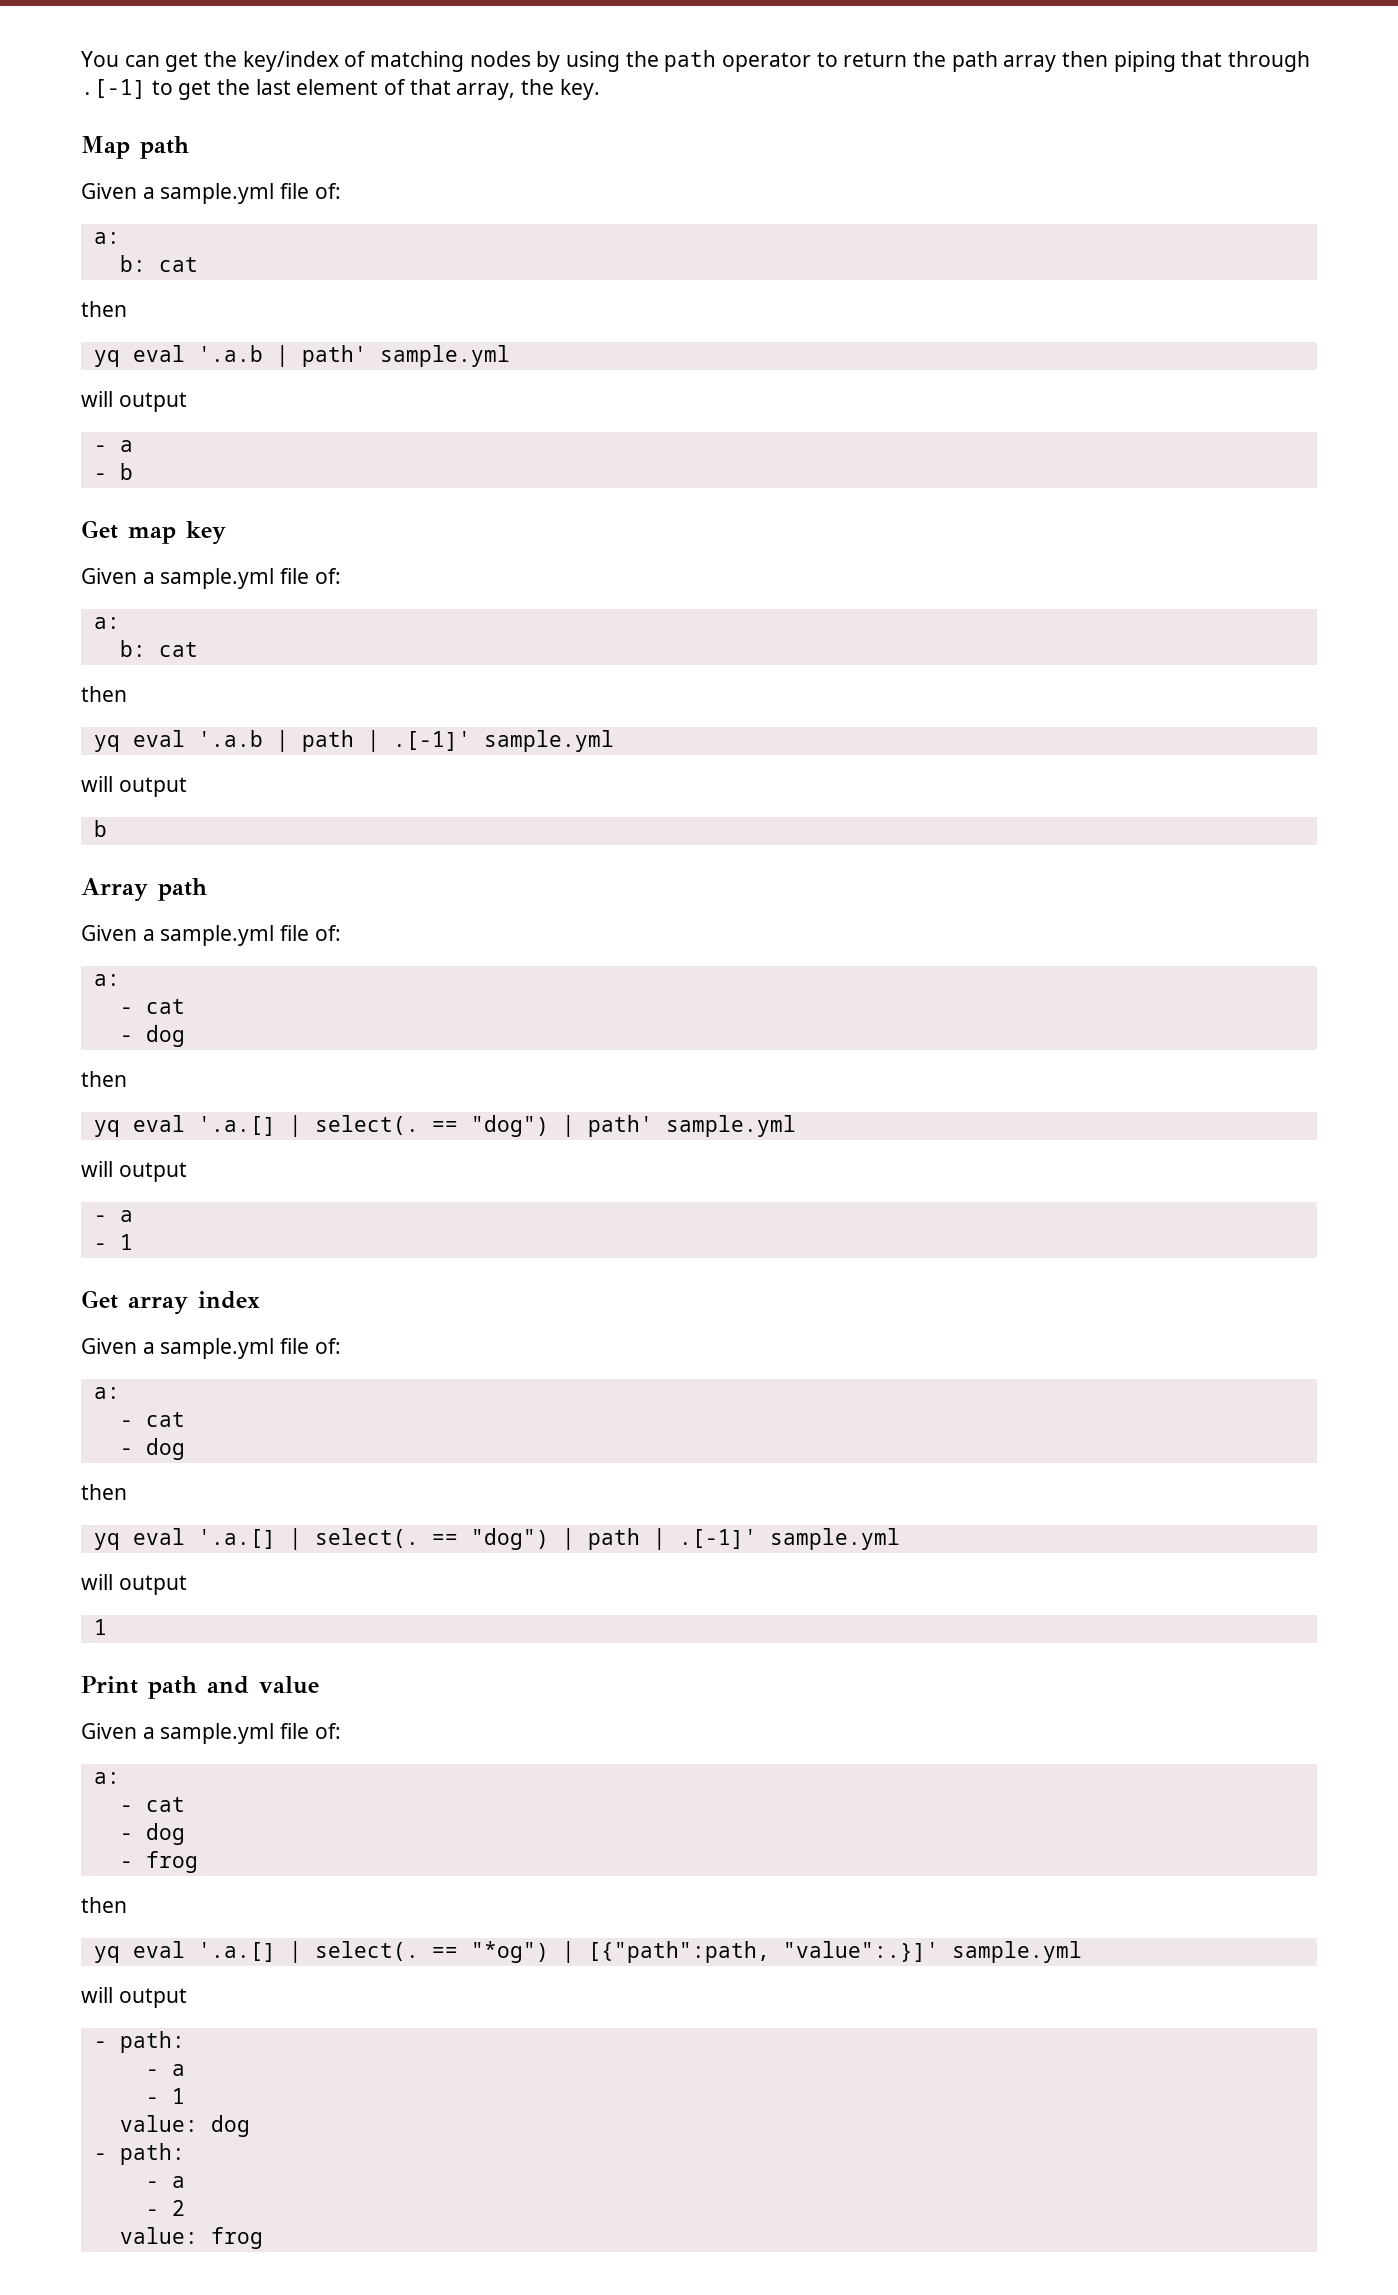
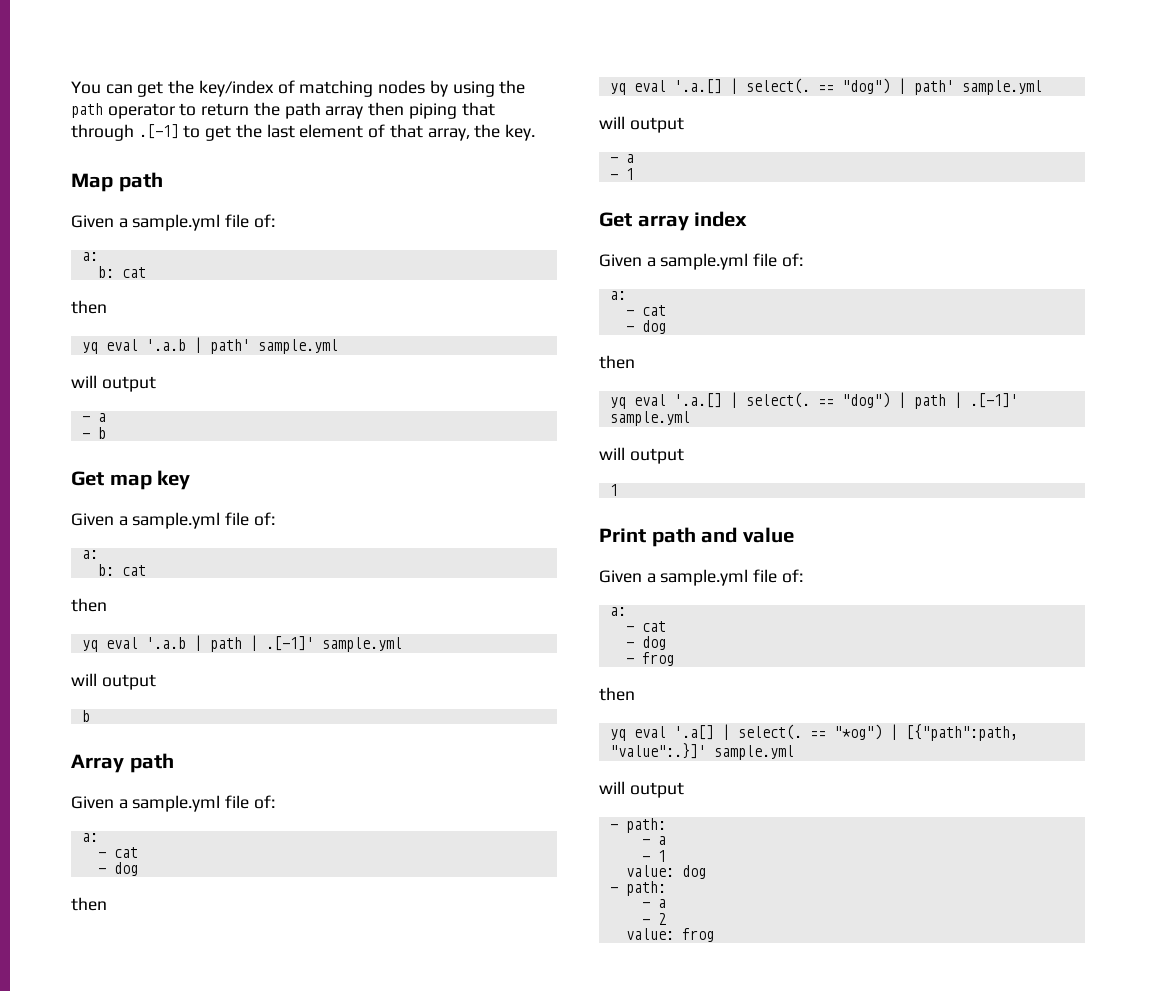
  - frog
  then
- yq eval '.a.[] | select(.
+ yq eval '.a[] | select(.

